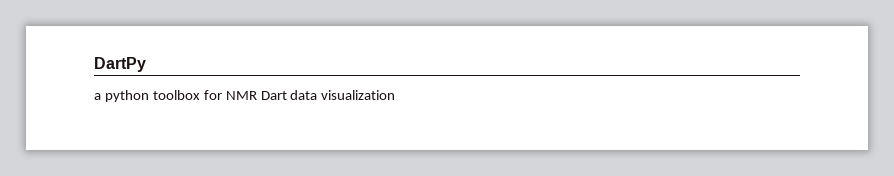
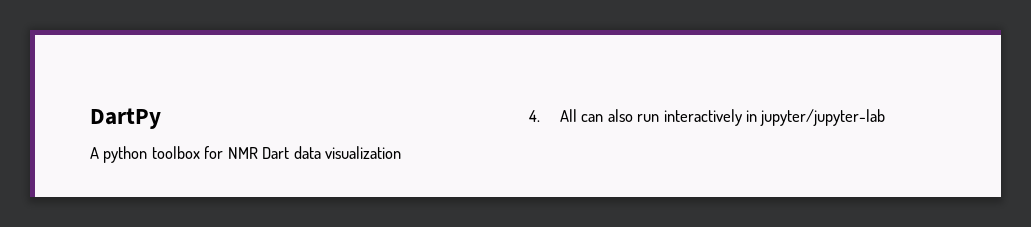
- a python toolbox for NMR Dart data visualization
+ A python toolbox for NMR Dart data visualization
+ 4. All can also run interactively in jupyter/jupyter-lab

